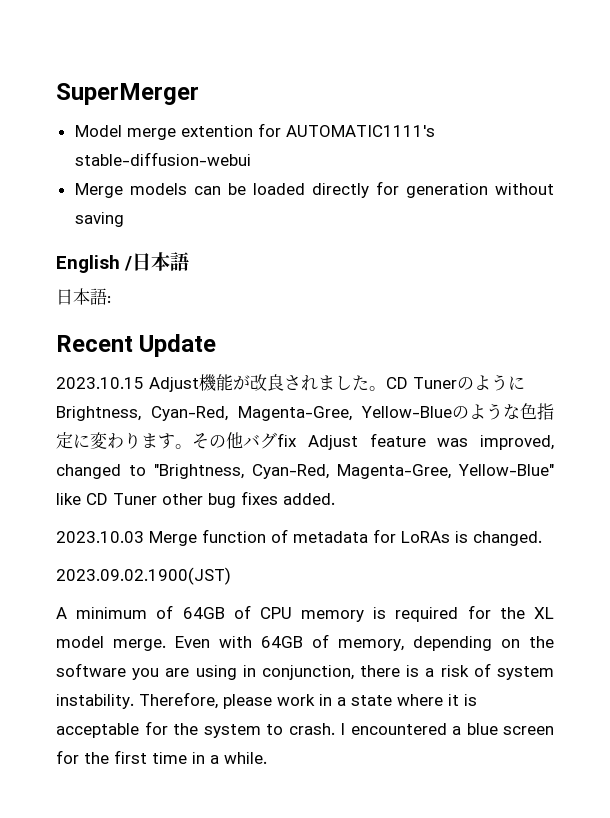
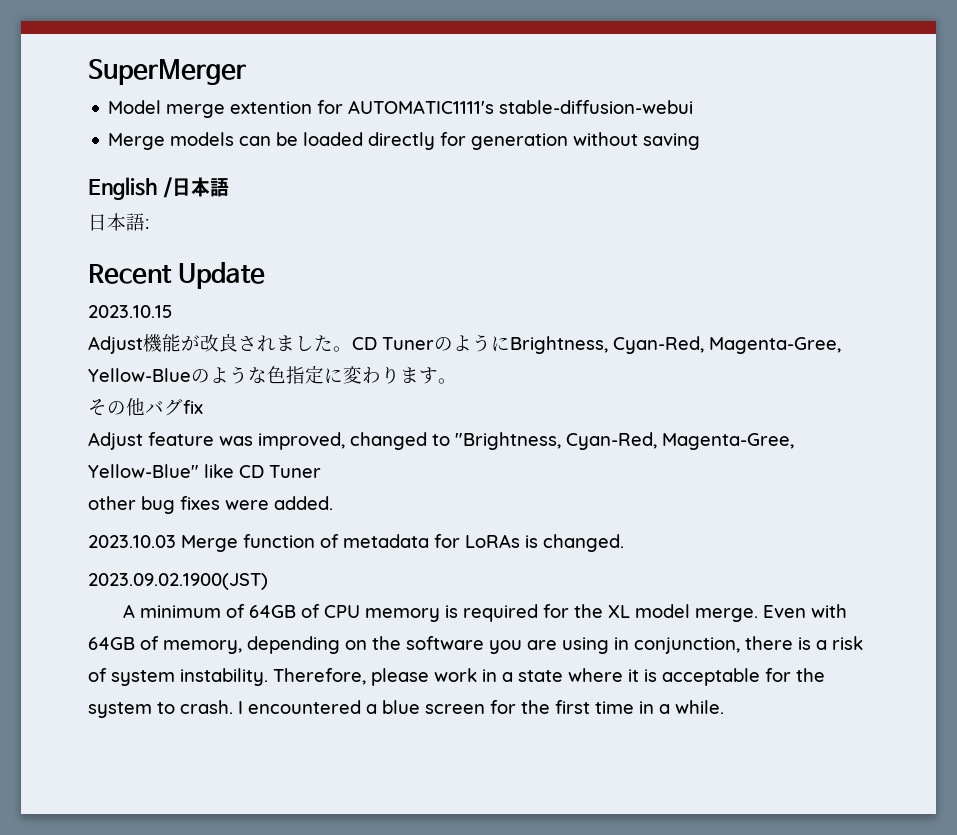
- 2023.10.15 Adjust機能が改良されました。
+ 2023.10.15
+ Adjust機能が改良されました。
- CD TunerのようにBrightness, Cyan-Red, Magenta-Gree, Yellow-Blueのような色指定に変わります。その他バグfix Adjust feature was improved, changed to "Brightness, Cyan-Red, Magenta-Gree, Yellow-Blue" like CD Tuner other bug fixes added.
+ CD TunerのようにBrightness, Cyan-Red, Magenta-Gree, Yellow-Blueのような色指定に変わります。
+ その他バグfix
+ Adjust feature was improved, changed to "Brightness, Cyan-Red, Magenta-Gree, Yellow-Blue" like CD Tuner
+ other bug fixes were added.

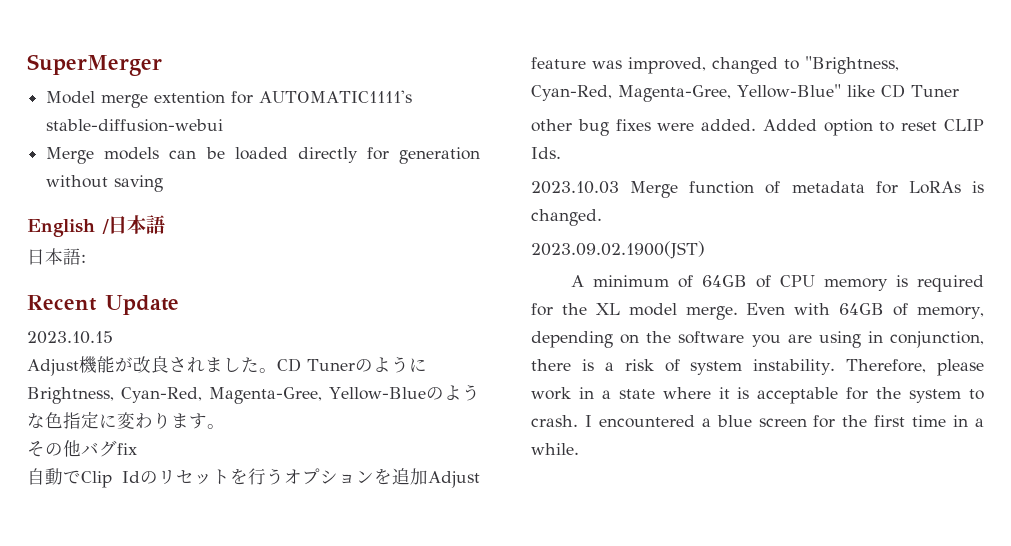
- Adjust feature was improved, changed to "Brightness, Cyan-Red, Magenta-Gree, Yellow-Blue" like CD Tuner
+ 自動でClip Idのリセットを行うオプションを追加Adjust feature was improved, changed to "Brightness, Cyan-Red, Magenta-Gree, Yellow-Blue" like CD Tuner
+ Added option to reset CLIP Ids.

